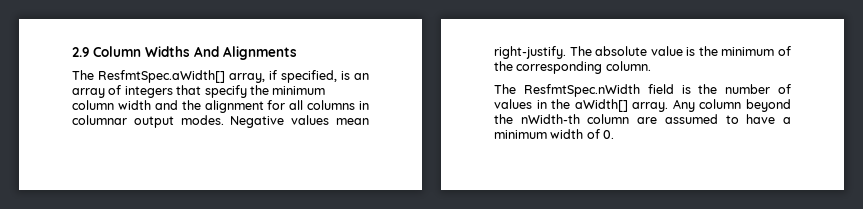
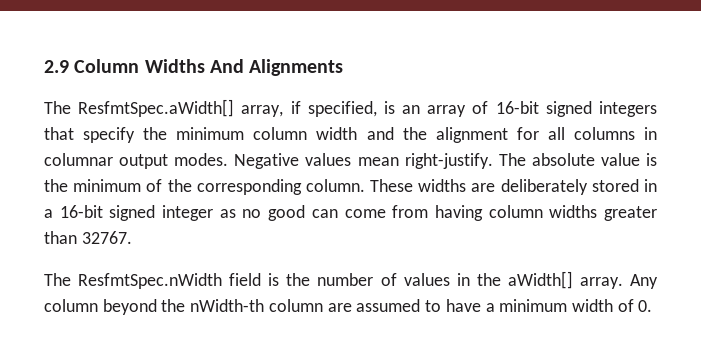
- The ResfmtSpec.aWidth[] array, if specified, is an array of integers that specify the minimum column width and the alignment for all columns in columnar output modes.
+ The ResfmtSpec.aWidth[] array, if specified, is an array of 16-bit signed integers that specify the minimum column width and the alignment for all columns in columnar output modes.
+ These widths are deliberately stored in a 16-bit signed integer as no good can come from having column widths greater than 32767.

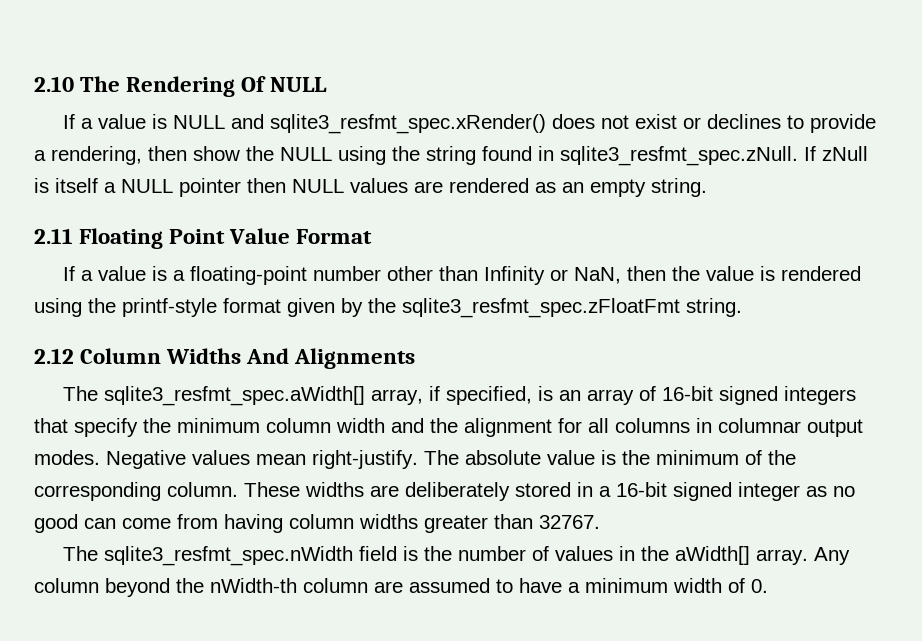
- 2.9 Column Widths And Alignments
+ 2.10 The Rendering Of NULL
+ If a value is NULL and sqlite3_resfmt_spec.xRender() does not exist or declines to provide a rendering, then show the NULL using the string found in sqlite3_resfmt_spec.zNull. If zNull is itself a NULL pointer then NULL values are rendered as an empty string.
+ 2.11 Floating Point Value Format
+ If a value is a floating-point number other than Infinity or NaN, then the value is rendered using the printf-style format given by the sqlite3_resfmt_spec.zFloatFmt string.
+ 2.12 Column Widths And Alignments
- The ResfmtSpec.aWidth[] array, if specified, is an array of 16-bit signed integers that specify the minimum column width and the alignment for all columns in columnar output modes.
+ The sqlite3_resfmt_spec.aWidth[] array, if specified, is an array of 16-bit signed integers that specify the minimum column width and the alignment for all columns in columnar output modes.
- The ResfmtSpec.nWidth field is the number of values in the aWidth[] array.
+ The sqlite3_resfmt_spec.nWidth field is the number of values in the aWidth[] array.

